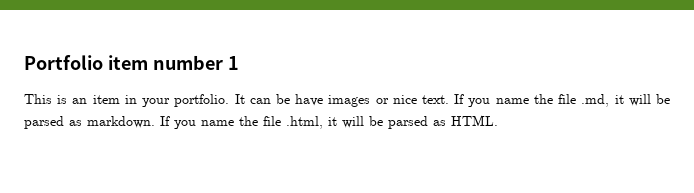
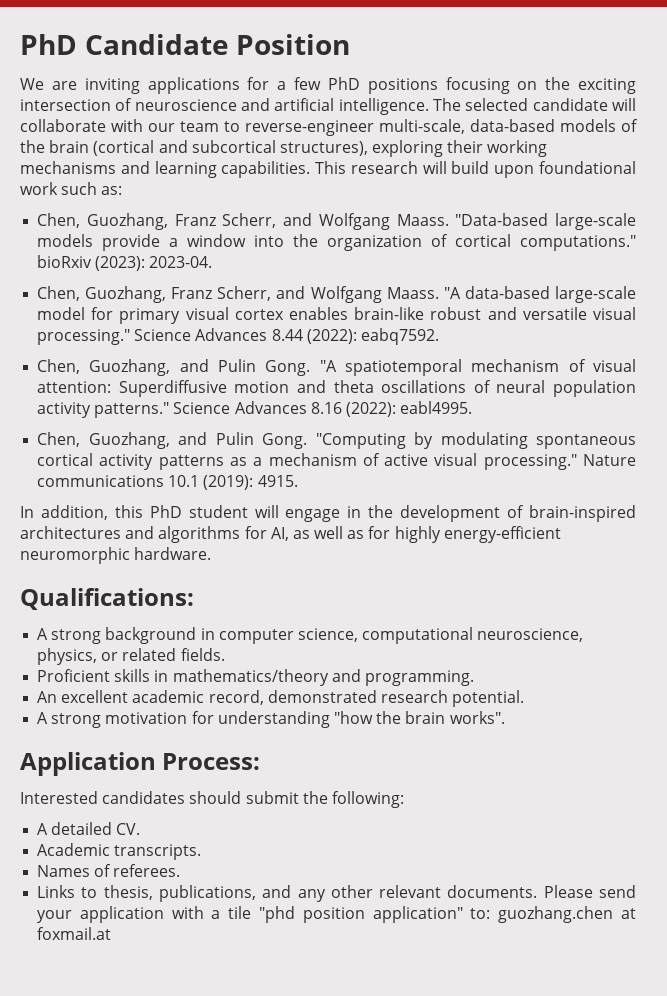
- Portfolio item number 1
- This is an item in your portfolio. It can be have images or nice text. If you name the file .md, it will be parsed as markdown. If you name the file .html, it will be parsed as HTML.
+ PhD Candidate Position
+ We are inviting applications for a few PhD positions focusing on the exciting intersection of neuroscience and artificial intelligence. The selected candidate will collaborate with our team to reverse-engineer multi-scale, data-based models of the brain (cortical and subcortical structures), exploring their working mechanisms and learning capabilities. This research will build upon foundational work such as:
+ Chen, Guozhang, Franz Scherr, and Wolfgang Maass. "Data-based large-scale models provide a window into the organization of cortical computations." bioRxiv (2023): 2023-04.
+ Chen, Guozhang, Franz Scherr, and Wolfgang Maass. "A data-based large-scale model for primary visual cortex enables brain-like robust and versatile visual processing." Science Advances 8.44 (2022): eabq7592.
+ Chen, Guozhang, and Pulin Gong. "A spatiotemporal mechanism of visual attention: Superdiffusive motion and theta oscillations of neural population activity patterns." Science Advances 8.16 (2022): eabl4995.
+ Chen, Guozhang, and Pulin Gong. "Computing by modulating spontaneous cortical activity patterns as a mechanism of active visual processing." Nature communications 10.1 (2019): 4915.
+ In addition, this PhD student will engage in the development of brain-inspired architectures and algorithms for AI, as well as for highly energy-efficient neuromorphic hardware.
+ Qualifications:
+ A strong background in computer science, computational neuroscience, physics, or related fields.
+ Proficient skills in mathematics/theory and programming.
+ An excellent academic record, demonstrated research potential.
+ A strong motivation for understanding "how the brain works".
+ Application Process:
+ Interested candidates should submit the following:
+ A detailed CV.
+ Academic transcripts.
+ Names of referees.
+ Links to thesis, publications, and any other relevant documents. Please send your application with a tile "phd position application" to: guozhang.chen at foxmail.at

